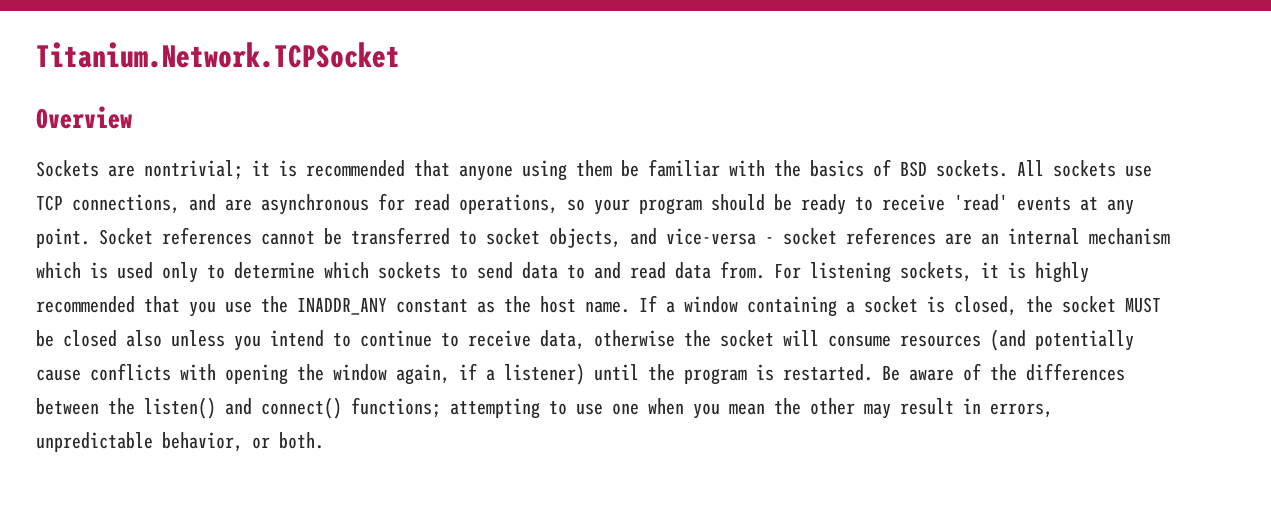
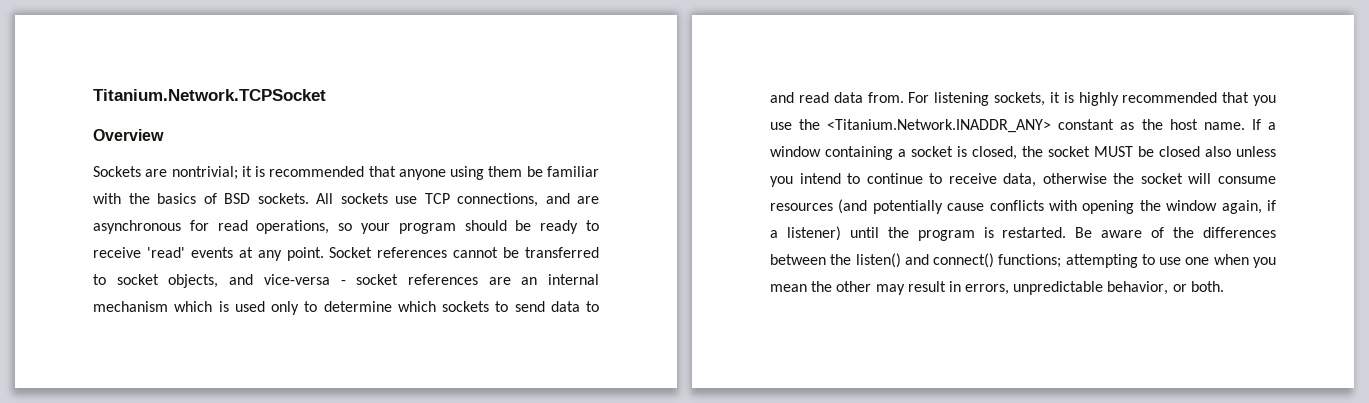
- For listening sockets, it is highly recommended that you use the INADDR_ANY constant as the host name.
+ For listening sockets, it is highly recommended that you use the <Titanium.Network.INADDR_ANY> constant as the host name.

